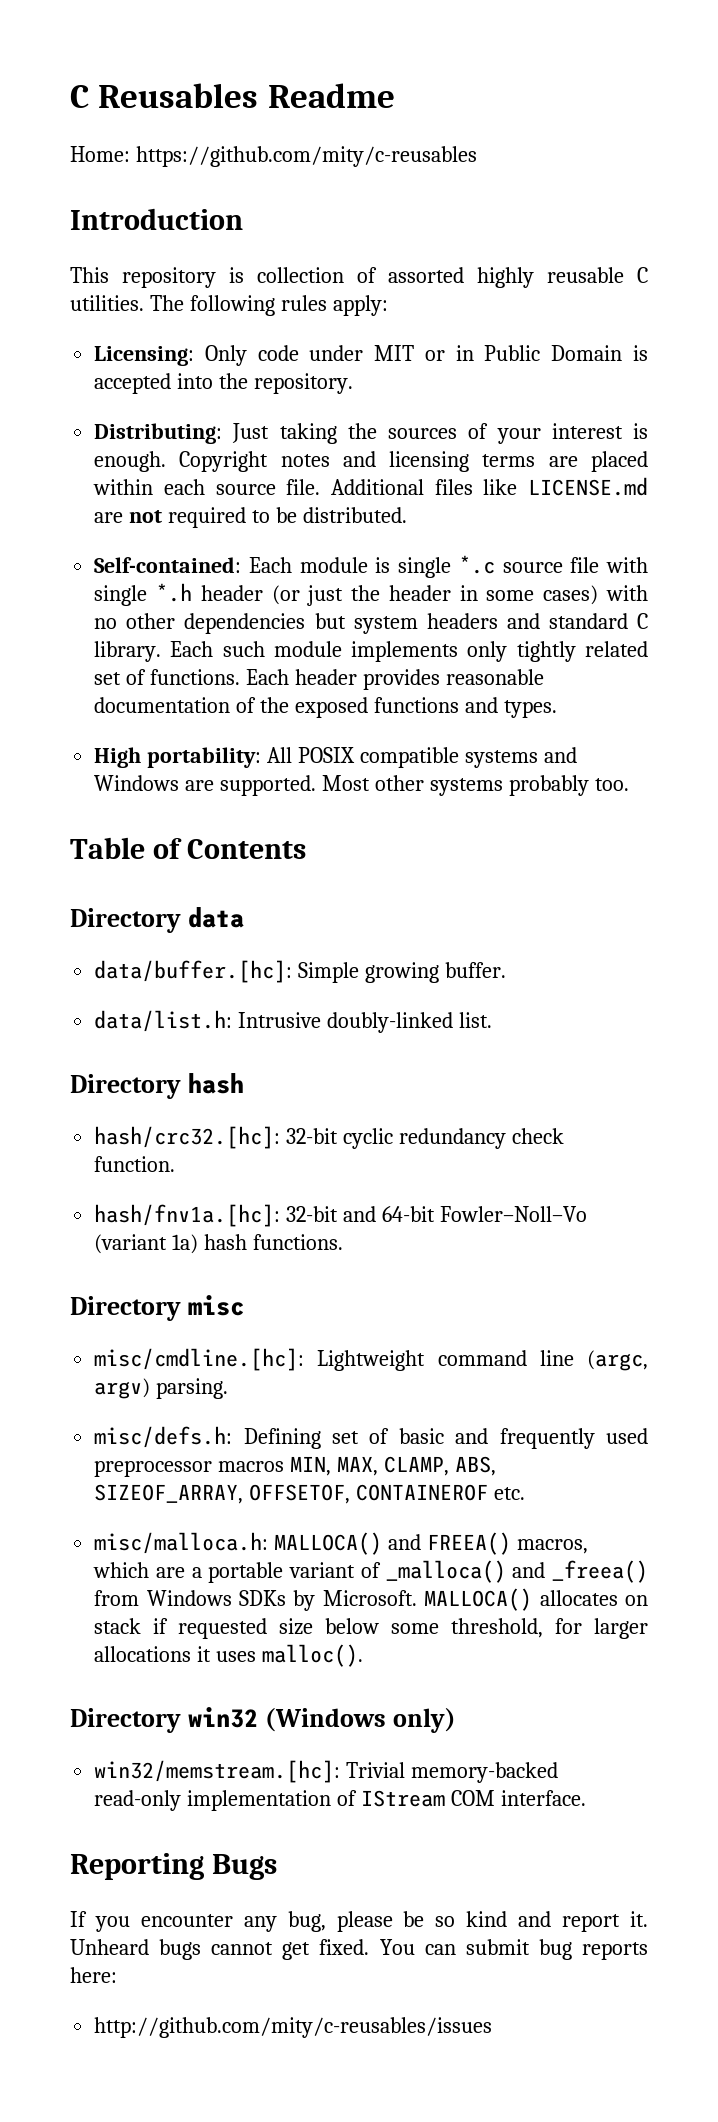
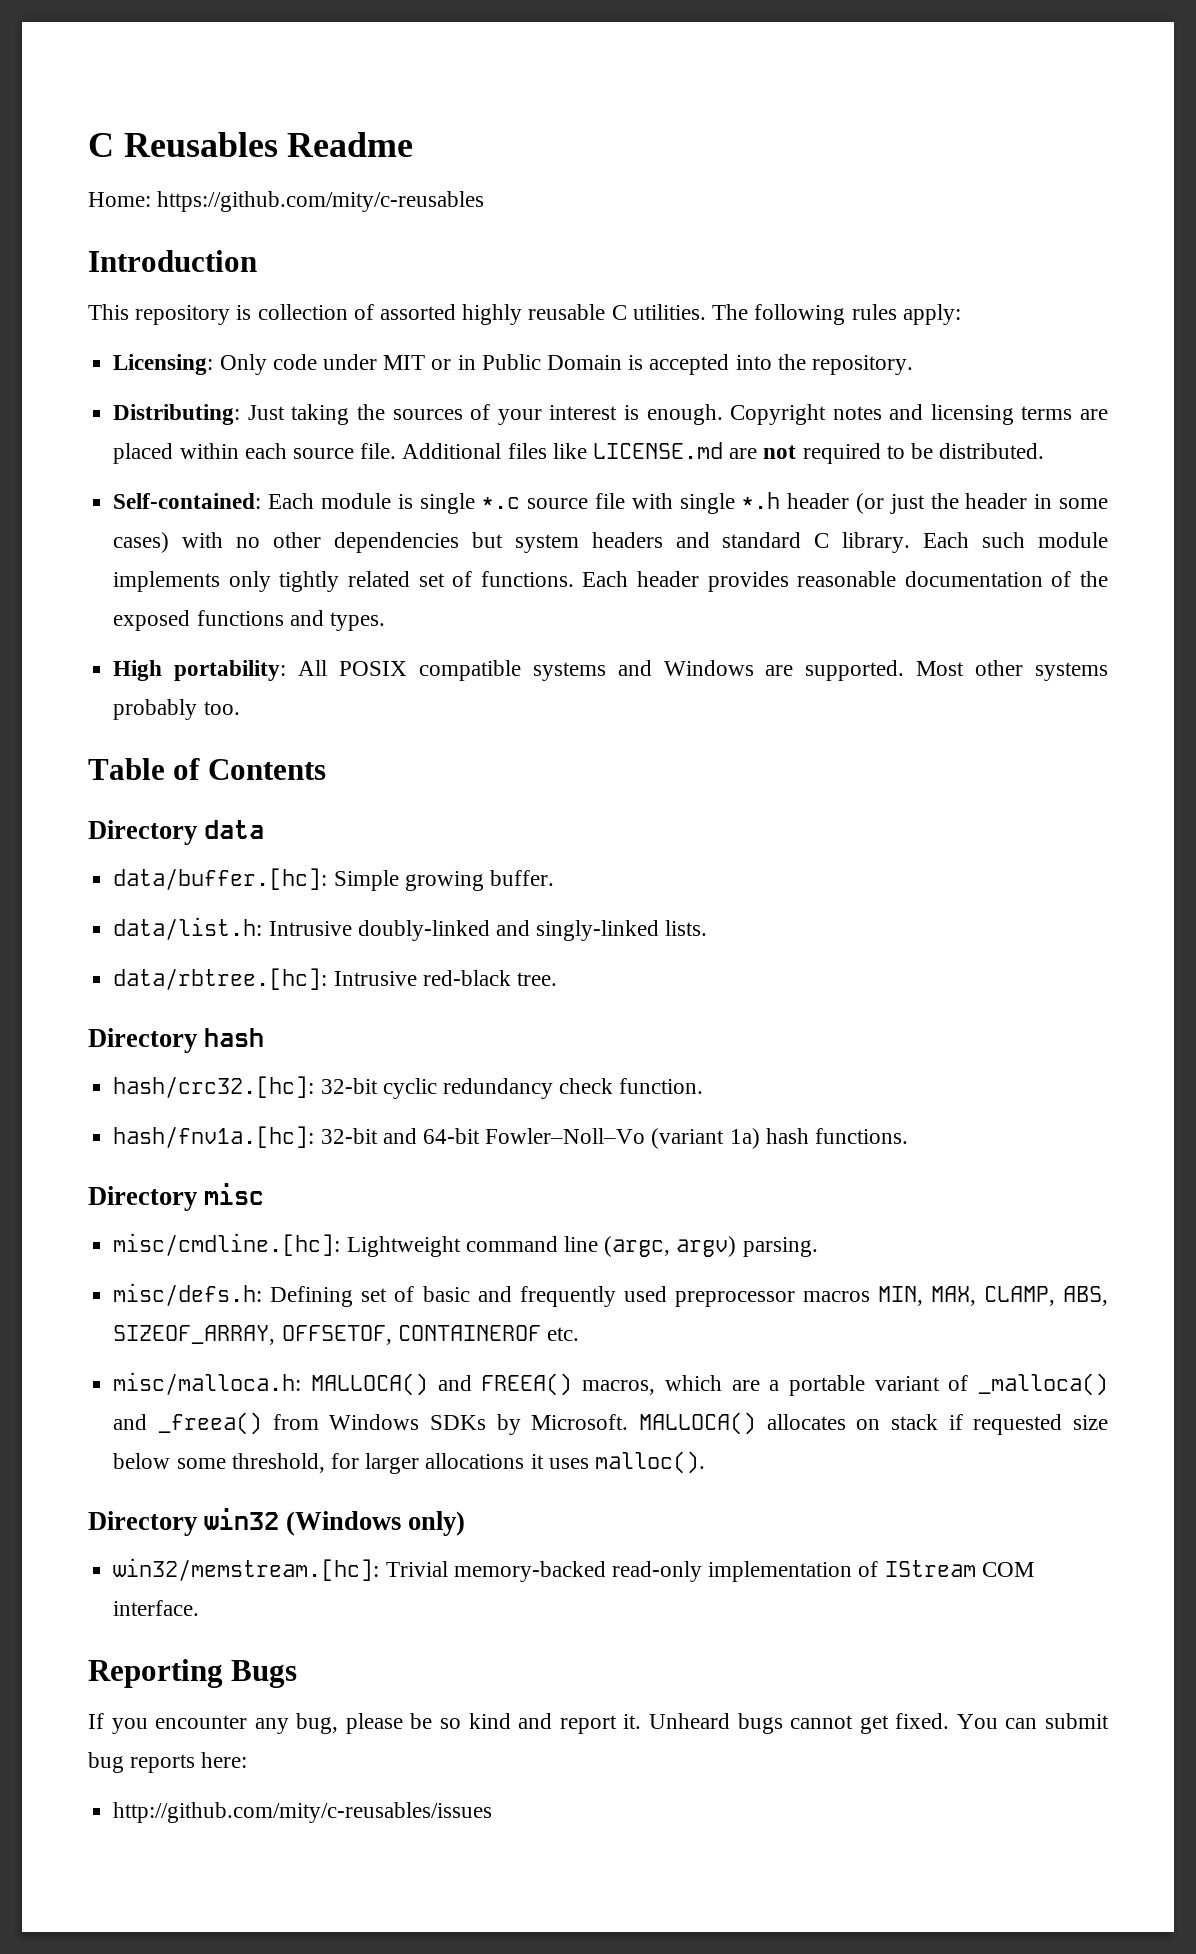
- data/list.h: Intrusive doubly-linked list.
+ data/list.h: Intrusive doubly-linked and singly-linked lists.
+ data/rbtree.[hc]: Intrusive red-black tree.

